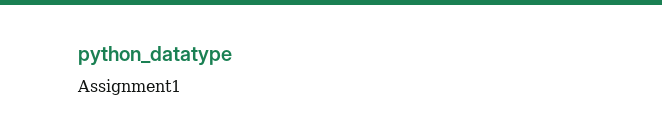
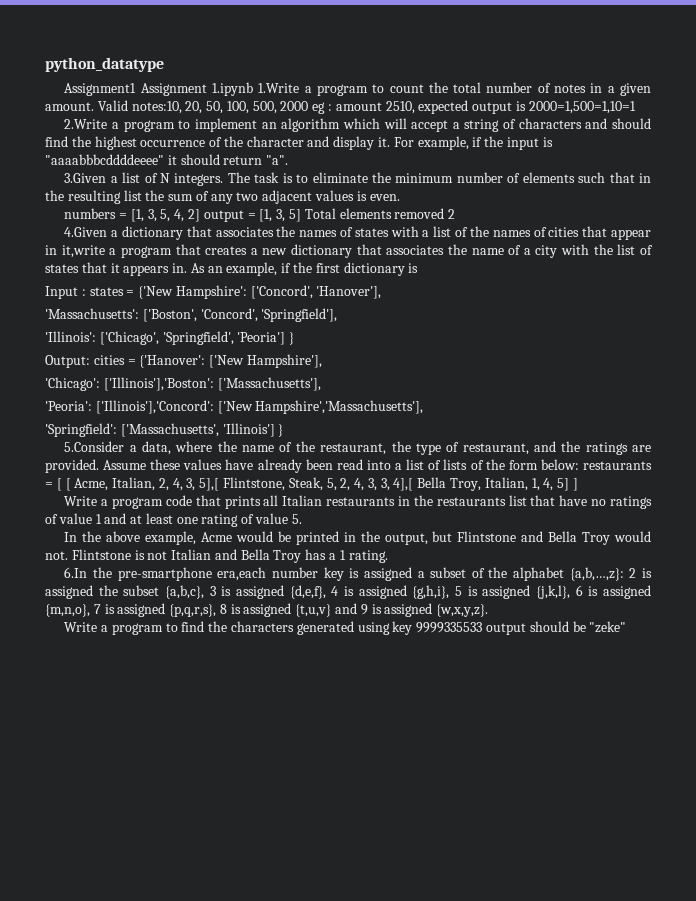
- Assignment1
+ Assignment1 Assignment 1.ipynb 1.Write a program to count the total number of notes in a given amount. Valid notes:10, 20, 50, 100, 500, 2000 eg : amount 2510, expected output is 2000=1,500=1,10=1
+ 2.Write a program to implement an algorithm which will accept a string of characters and should find the highest occurrence of the character and display it. For example, if the input is "aaaabbbcddddeeee" it should return "a".
+ 3.Given a list of N integers. The task is to eliminate the minimum number of elements such that in the resulting list the sum of any two adjacent values is even.
+ numbers = [1, 3, 5, 4, 2] output = [1, 3, 5] Total elements removed 2
+ 4.Given a dictionary that associates the names of states with a list of the names of cities that appear in it,write a program that creates a new dictionary that associates the name of a city with the list of states that it appears in. As an example, if the first dictionary is
+ Input : states = {'New Hampshire': ['Concord', 'Hanover'],
+ 'Massachusetts': ['Boston', 'Concord', 'Springfield'],
+ 'Illinois': ['Chicago', 'Springfield', 'Peoria'] }
+ Output: cities = {'Hanover': ['New Hampshire'],
+ 'Chicago': ['Illinois'],'Boston': ['Massachusetts'],
+ 'Peoria': ['Illinois'],'Concord': ['New Hampshire','Massachusetts'],
+ 'Springfield': ['Massachusetts', 'Illinois'] }
+ 5.Consider a data, where the name of the restaurant, the type of restaurant, and the ratings are provided. Assume these values have already been read into a list of lists of the form below: restaurants = [ [ Acme, Italian, 2, 4, 3, 5],[ Flintstone, Steak, 5, 2, 4, 3, 3, 4],[ Bella Troy, Italian, 1, 4, 5] ]
+ Write a program code that prints all Italian restaurants in the restaurants list that have no ratings of value 1 and at least one rating of value 5.
+ In the above example, Acme would be printed in the output, but Flintstone and Bella Troy would not. Flintstone is not Italian and Bella Troy has a 1 rating.
+ 6.In the pre-smartphone era,each number key is assigned a subset of the alphabet {a,b,…,z}: 2 is assigned the subset {a,b,c}, 3 is assigned {d,e,f}, 4 is assigned {g,h,i}, 5 is assigned {j,k,l}, 6 is assigned {m,n,o}, 7 is assigned {p,q,r,s}, 8 is assigned {t,u,v} and 9 is assigned {w,x,y,z}.
+ Write a program to find the characters generated using key 9999335533 output should be "zeke"

